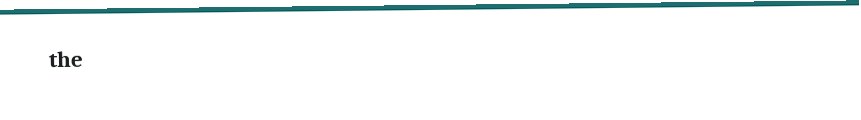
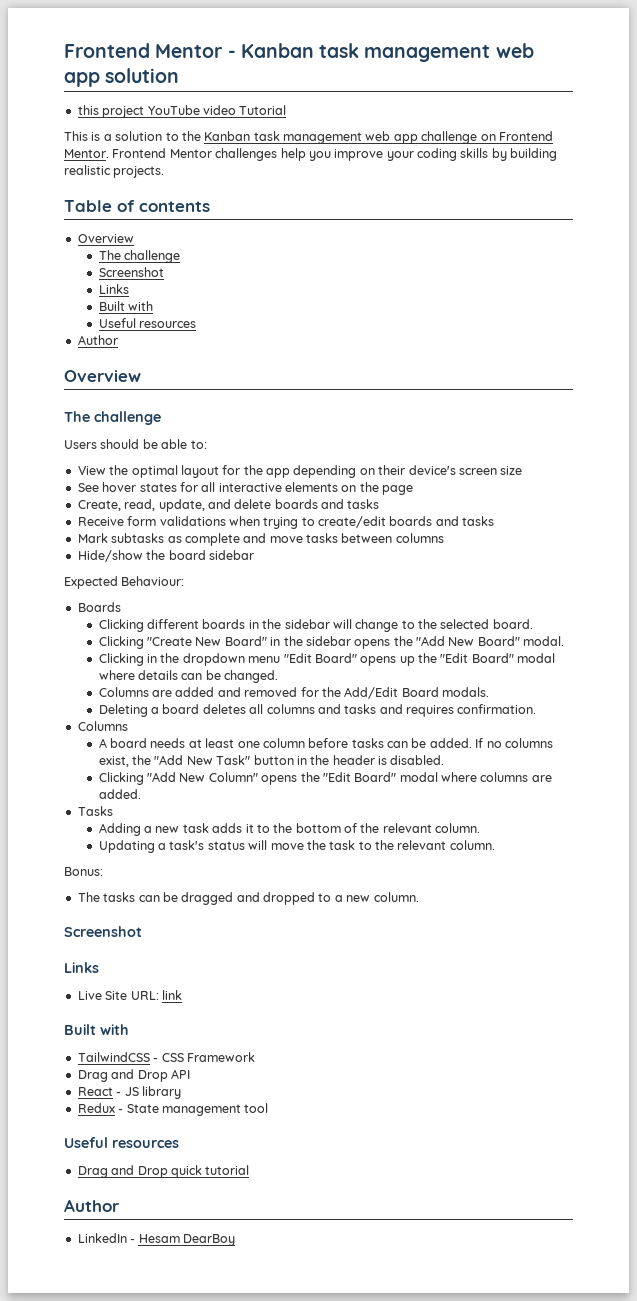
- the
+ Frontend Mentor - Kanban task management web app solution
+ this project YouTube video Tutorial
+ This is a solution to the Kanban task management web app challenge on Frontend Mentor. Frontend Mentor challenges help you improve your coding skills by building realistic projects.
+ Table of contents
+ Overview
+ The challenge
+ Screenshot
+ Links
+ Built with
+ Useful resources
+ Author
+ Overview
+ The challenge
+ Users should be able to:
+ View the optimal layout for the app depending on their device's screen size
+ See hover states for all interactive elements on the page
+ Create, read, update, and delete boards and tasks
+ Receive form validations when trying to create/edit boards and tasks
+ Mark subtasks as complete and move tasks between columns
+ Hide/show the board sidebar
+ Expected Behaviour:
+ Boards
+ Clicking different boards in the sidebar will change to the selected board.
+ Clicking "Create New Board" in the sidebar opens the "Add New Board" modal.
+ Clicking in the dropdown menu "Edit Board" opens up the "Edit Board" modal where details can be changed.
+ Columns are added and removed for the Add/Edit Board modals.
+ Deleting a board deletes all columns and tasks and requires confirmation.
+ Columns
+ A board needs at least one column before tasks can be added. If no columns exist, the "Add New Task" button in the header is disabled.
+ Clicking "Add New Column" opens the "Edit Board" modal where columns are added.
+ Tasks
+ Adding a new task adds it to the bottom of the relevant column.
+ Updating a task's status will move the task to the relevant column.
+ Bonus:
+ The tasks can be dragged and dropped to a new column.
+ Screenshot
+ Links
+ Live Site URL: link
+ Built with
+ TailwindCSS - CSS Framework
+ Drag and Drop API
+ React - JS library
+ Redux - State management tool
+ Useful resources
+ Drag and Drop quick tutorial
+ Author
+ LinkedIn - Hesam DearBoy

